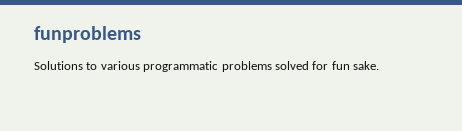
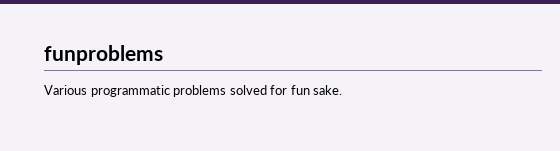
- Solutions to various programmatic problems solved for fun sake.
+ Various programmatic problems solved for fun sake.

